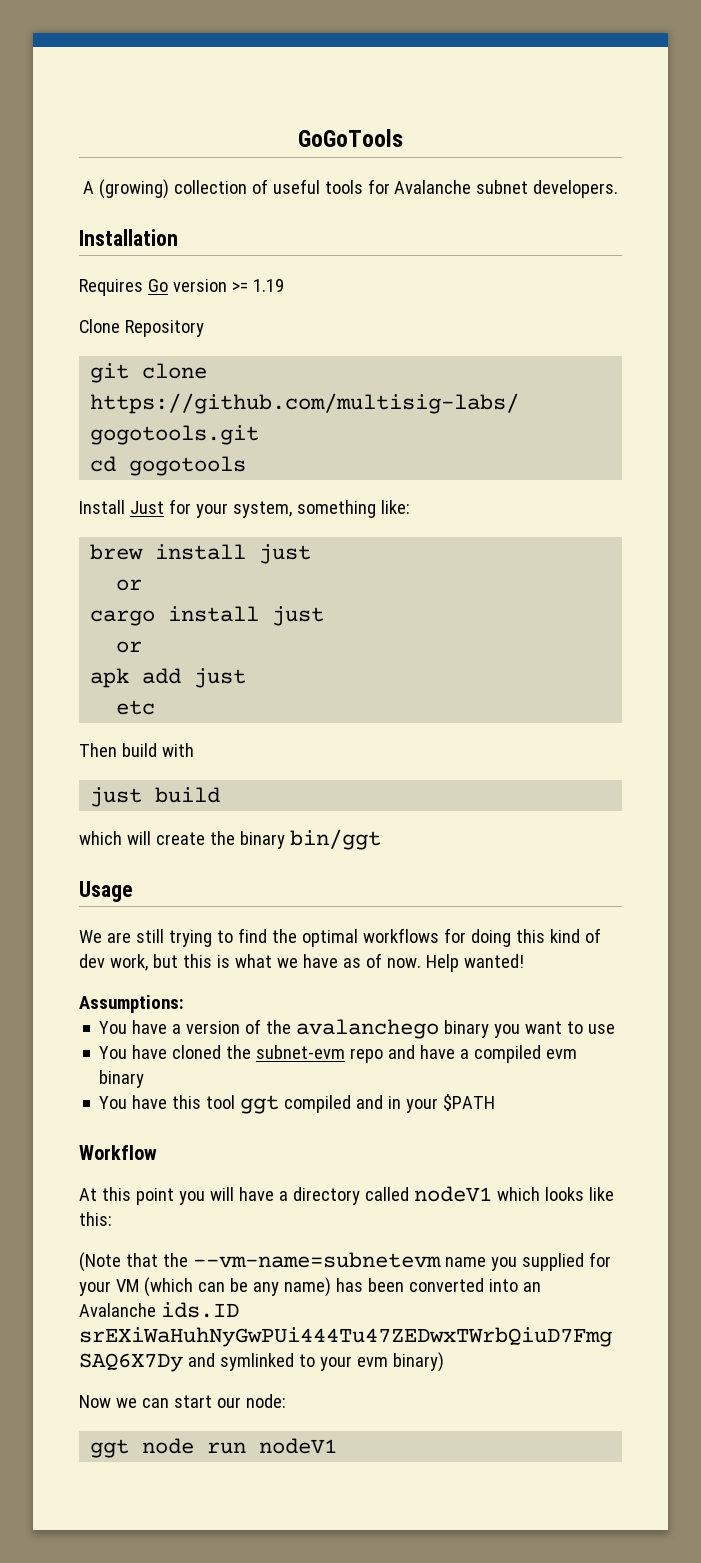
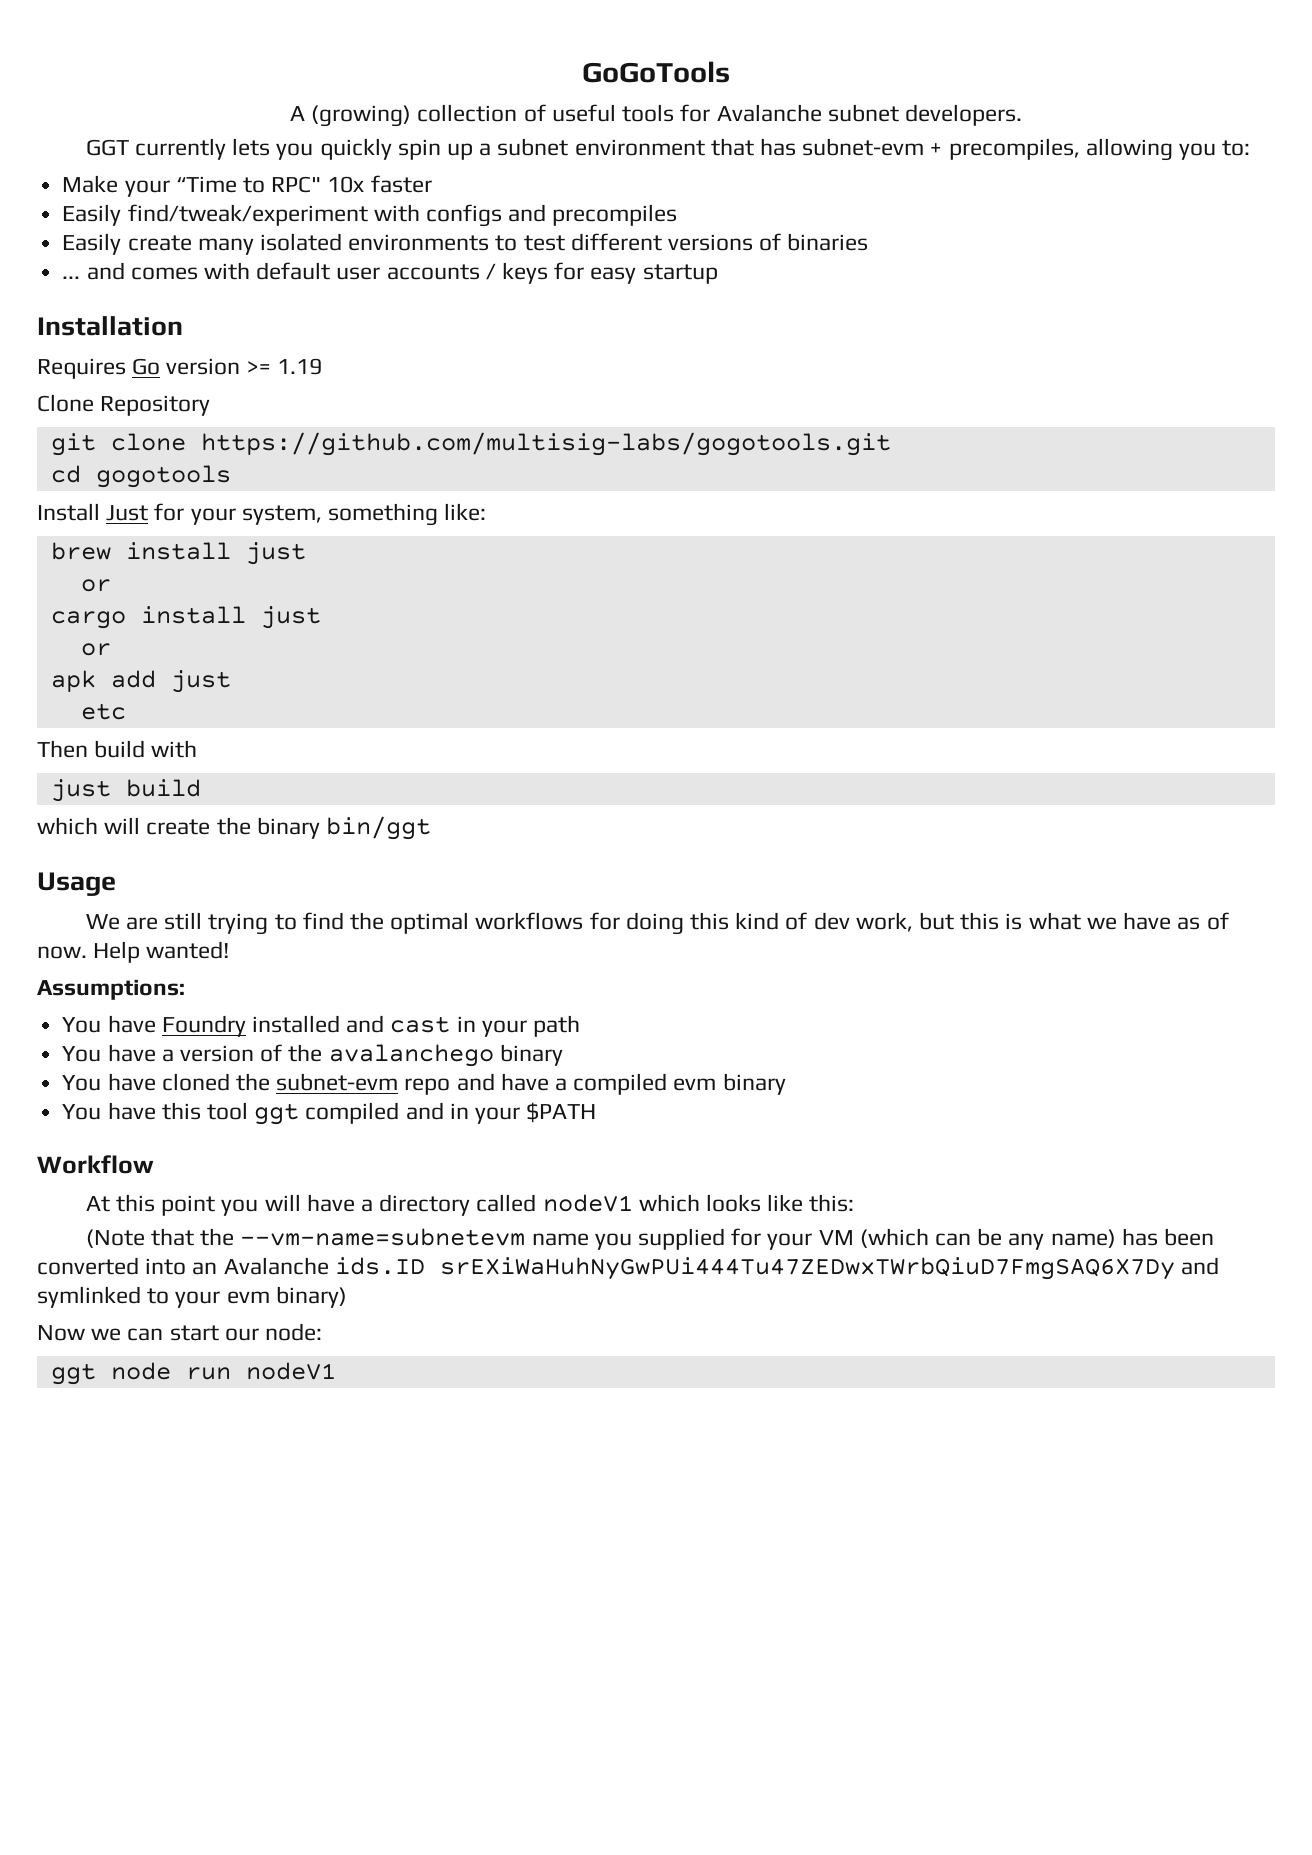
+ GGT currently lets you quickly spin up a subnet environment that has subnet-evm + precompiles, allowing you to:
+ Make your “Time to RPC" 10x faster
+ Easily find/tweak/experiment with configs and precompiles
+ Easily create many isolated environments to test different versions of binaries
+ ... and comes with default user accounts / keys for easy startup
+ You have Foundry installed and cast in your path
- You have a version of the avalanchego binary you want to use
+ You have a version of the avalanchego binary

